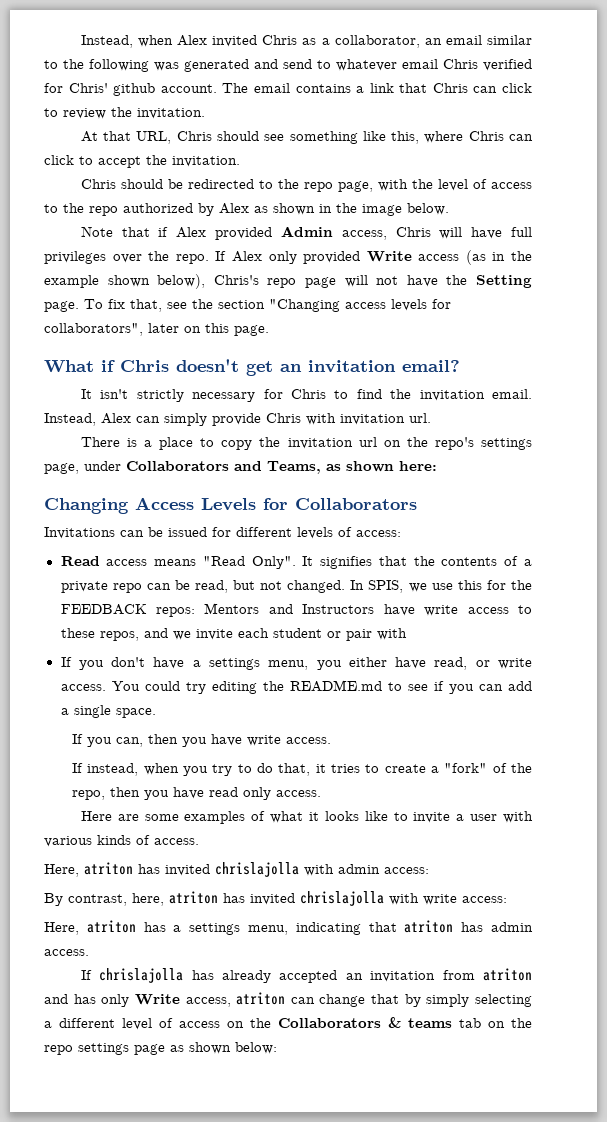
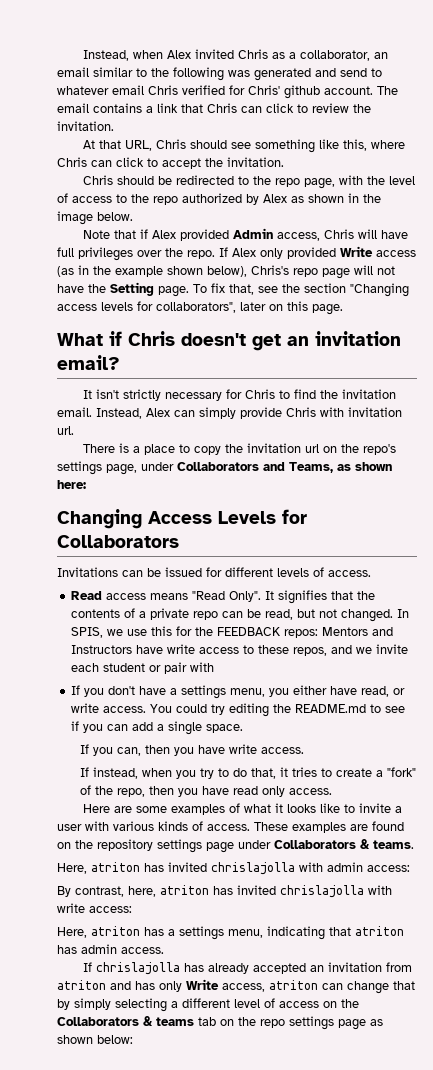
- Invitations can be issued for different levels of access:
+ Invitations can be issued for different levels of access.
+ These examples are found on the repository settings page under Collaborators & teams.

